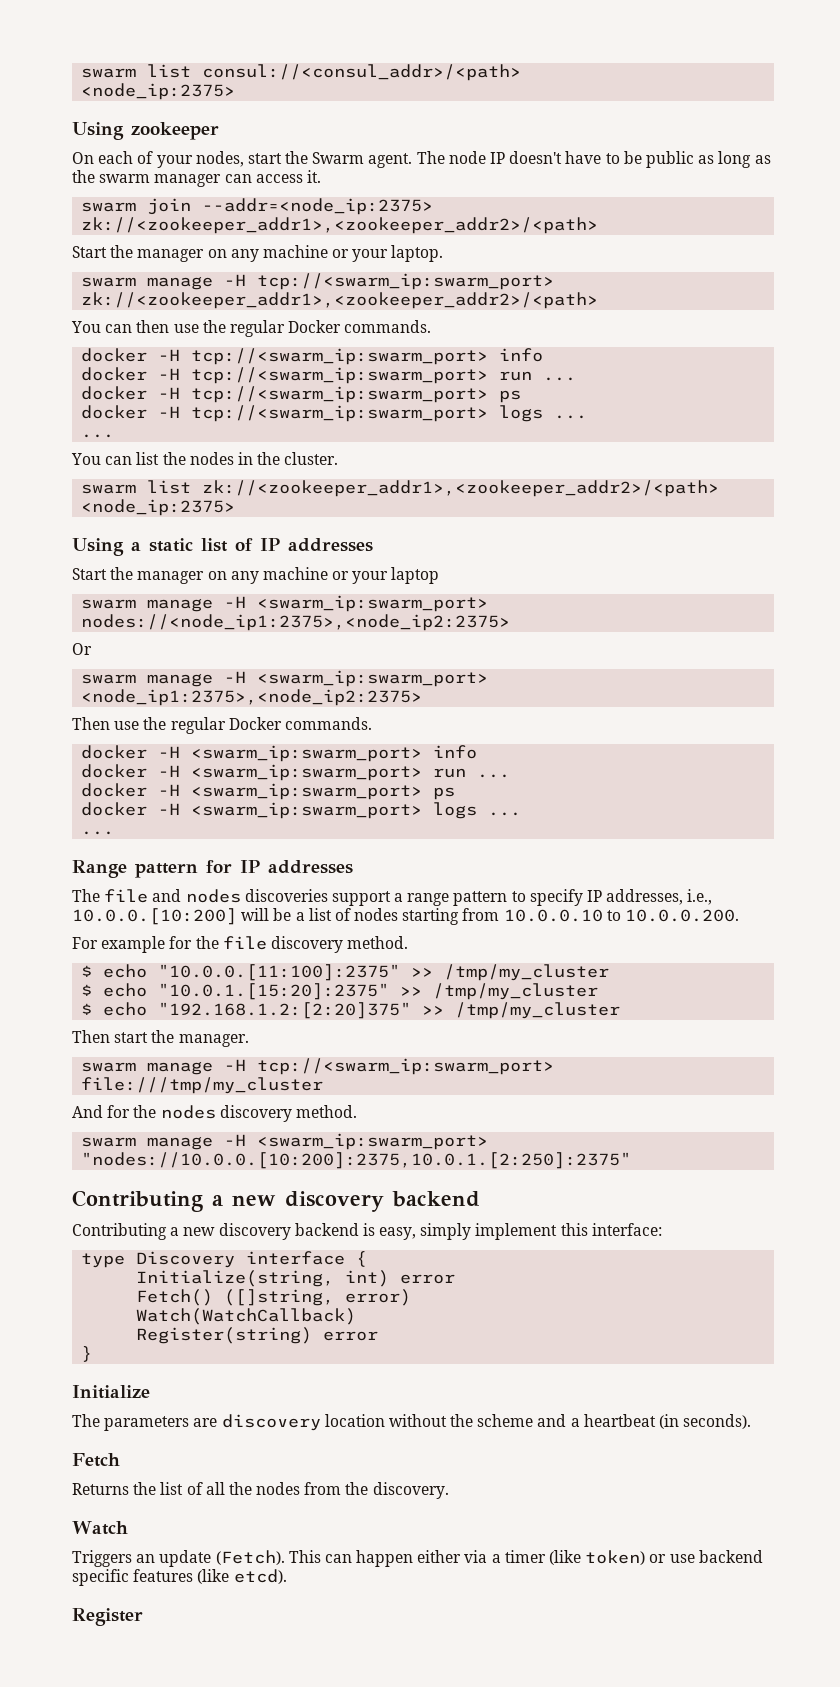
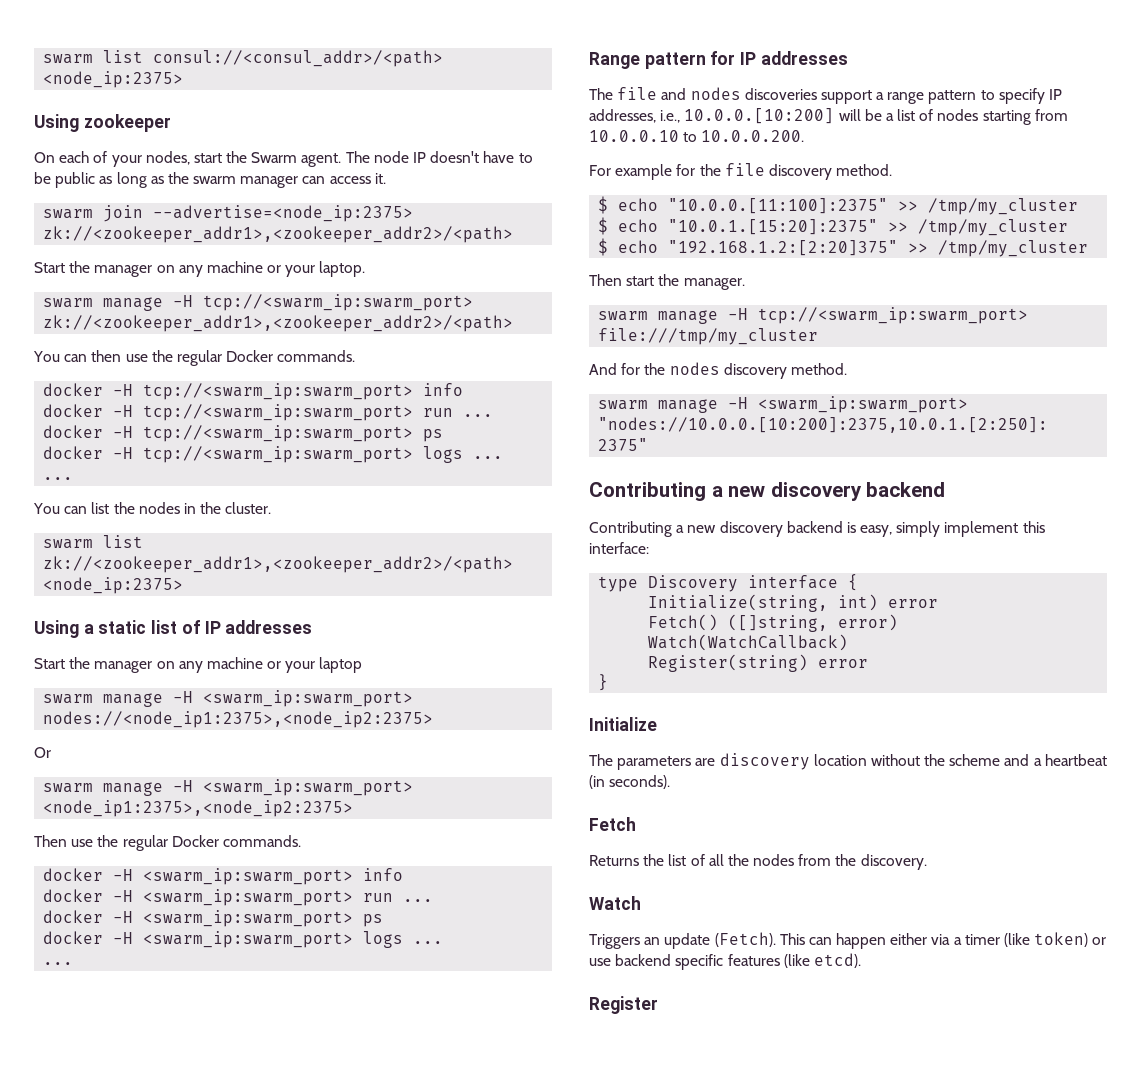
- swarm join --addr=<node_ip:2375> zk://<zookeeper_addr1>,<zookeeper_addr2>/<path>
+ swarm join --advertise=<node_ip:2375> zk://<zookeeper_addr1>,<zookeeper_addr2>/<path>

